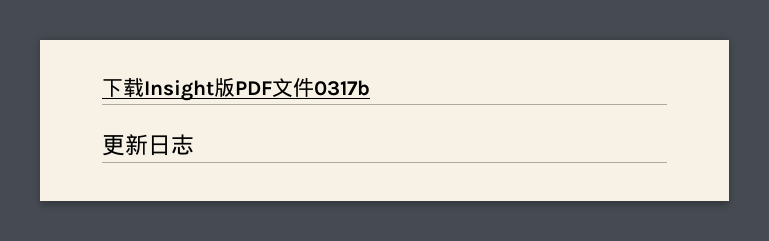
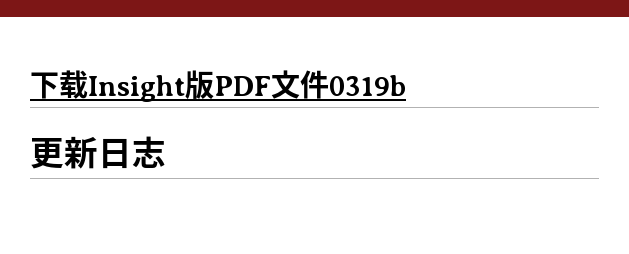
- 下载Insight版PDF文件0317b
+ 下载Insight版PDF文件0319b

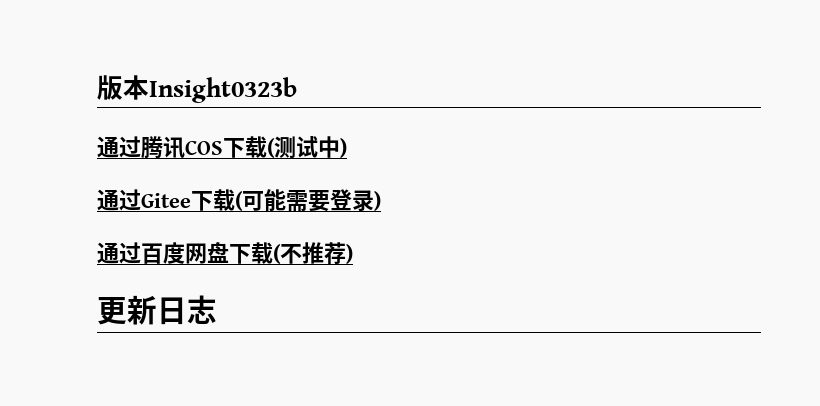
- 下载Insight版PDF文件0319b
+ 版本Insight0323b
+ 通过腾讯COS下载(测试中)
+ 通过Gitee下载(可能需要登录)
+ 通过百度网盘下载(不推荐)

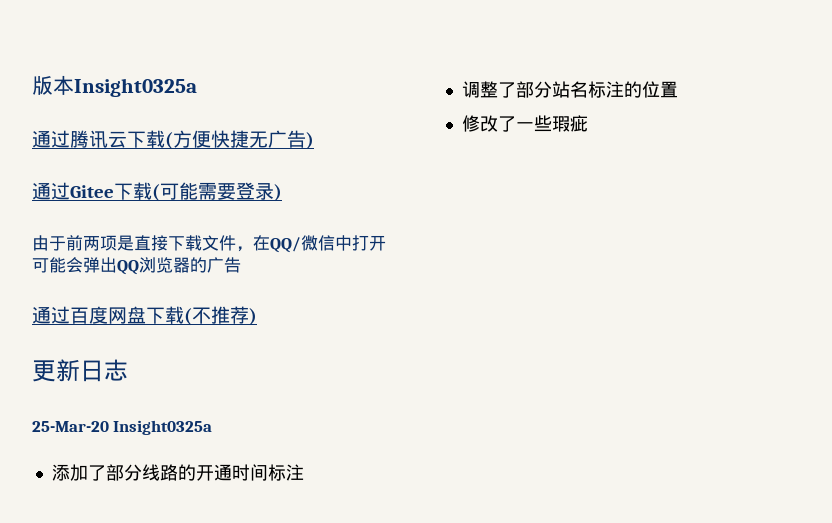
- 版本Insight0323b
+ 版本Insight0325a
- 通过腾讯COS下载(测试中)
+ 通过腾讯云下载(方便快捷无广告)
+ 由于前两项是直接下载文件，在QQ/微信中打开可能会弹出QQ浏览器的广告
+ 25-Mar-20 Insight0325a
+ 添加了部分线路的开通时间标注
+ 调整了部分站名标注的位置
+ 修改了一些瑕疵

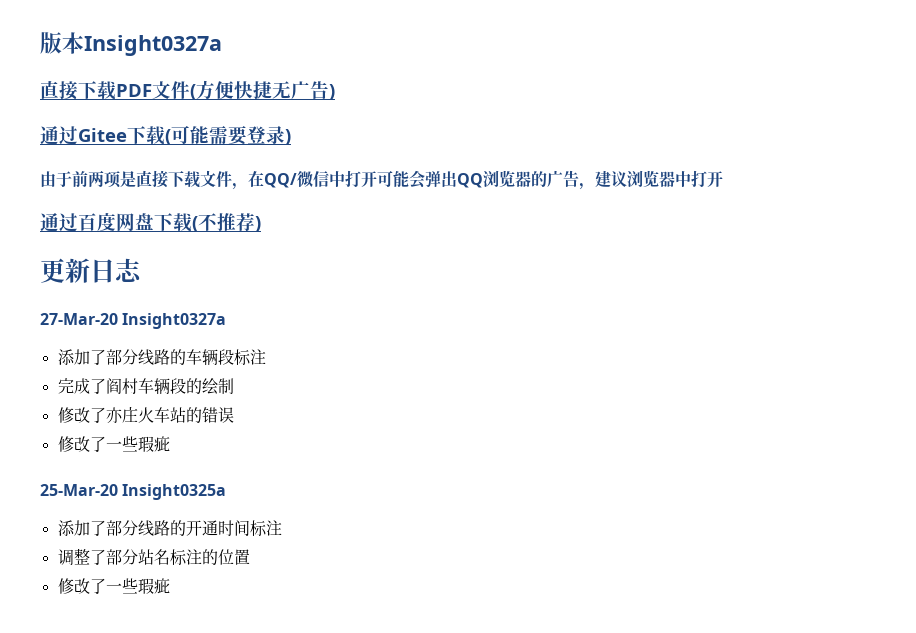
- 版本Insight0325a
- 通过腾讯云下载(方便快捷无广告)
+ 版本Insight0327a
+ 直接下载PDF文件(方便快捷无广告)
- 由于前两项是直接下载文件，在QQ/微信中打开可能会弹出QQ浏览器的广告
+ 由于前两项是直接下载文件，在QQ/微信中打开可能会弹出QQ浏览器的广告，建议浏览器中打开
+ 27-Mar-20 Insight0327a
+ 添加了部分线路的车辆段标注
+ 完成了阎村车辆段的绘制
+ 修改了亦庄火车站的错误
+ 修改了一些瑕疵

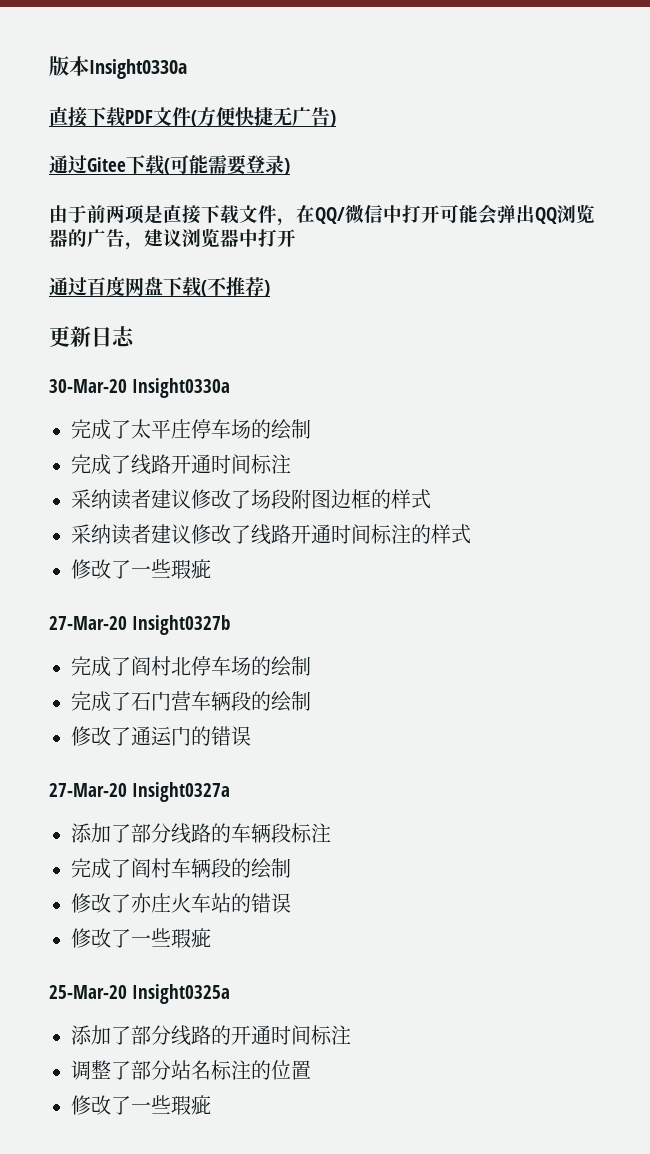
- 版本Insight0327a
+ 版本Insight0330a
+ 30-Mar-20 Insight0330a
+ 完成了太平庄停车场的绘制
+ 完成了线路开通时间标注
+ 采纳读者建议修改了场段附图边框的样式
+ 采纳读者建议修改了线路开通时间标注的样式
+ 修改了一些瑕疵
+ 27-Mar-20 Insight0327b
+ 完成了阎村北停车场的绘制
+ 完成了石门营车辆段的绘制
+ 修改了通运门的错误

